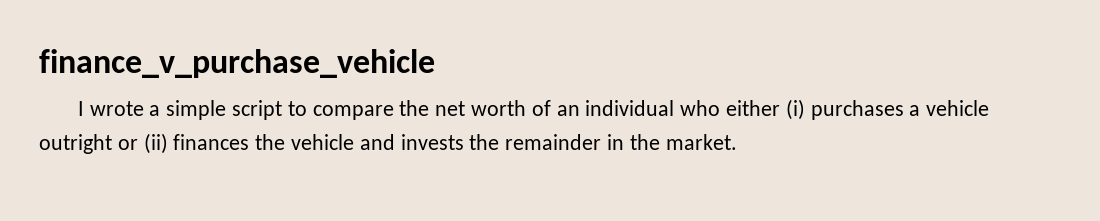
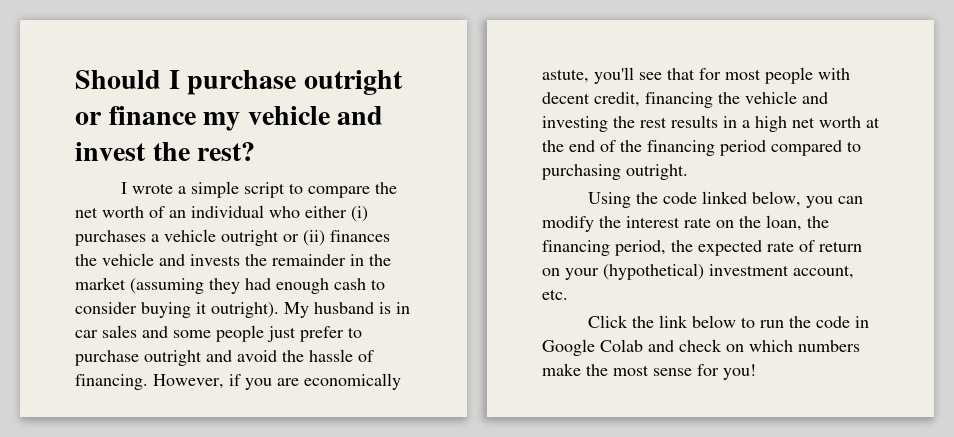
- finance_v_purchase_vehicle
+ Should I purchase outright or finance my vehicle and invest the rest?
- I wrote a simple script to compare the net worth of an individual who either (i) purchases a vehicle outright or (ii) finances the vehicle and invests the remainder in the market.
+ I wrote a simple script to compare the net worth of an individual who either (i) purchases a vehicle outright or (ii) finances the vehicle and invests the remainder in the market (assuming they had enough cash to consider buying it outright). My husband is in car sales and some people just prefer to purchase outright and avoid the hassle of financing. However, if you are economically astute, you'll see that for most people with decent credit, financing the vehicle and investing the rest results in a high net worth at the end of the financing period compared to purchasing outright.
+ Using the code linked below, you can modify the interest rate on the loan, the financing period, the expected rate of return on your (hypothetical) investment account, etc.
+ Click the link below to run the code in Google Colab and check on which numbers make the most sense for you!

